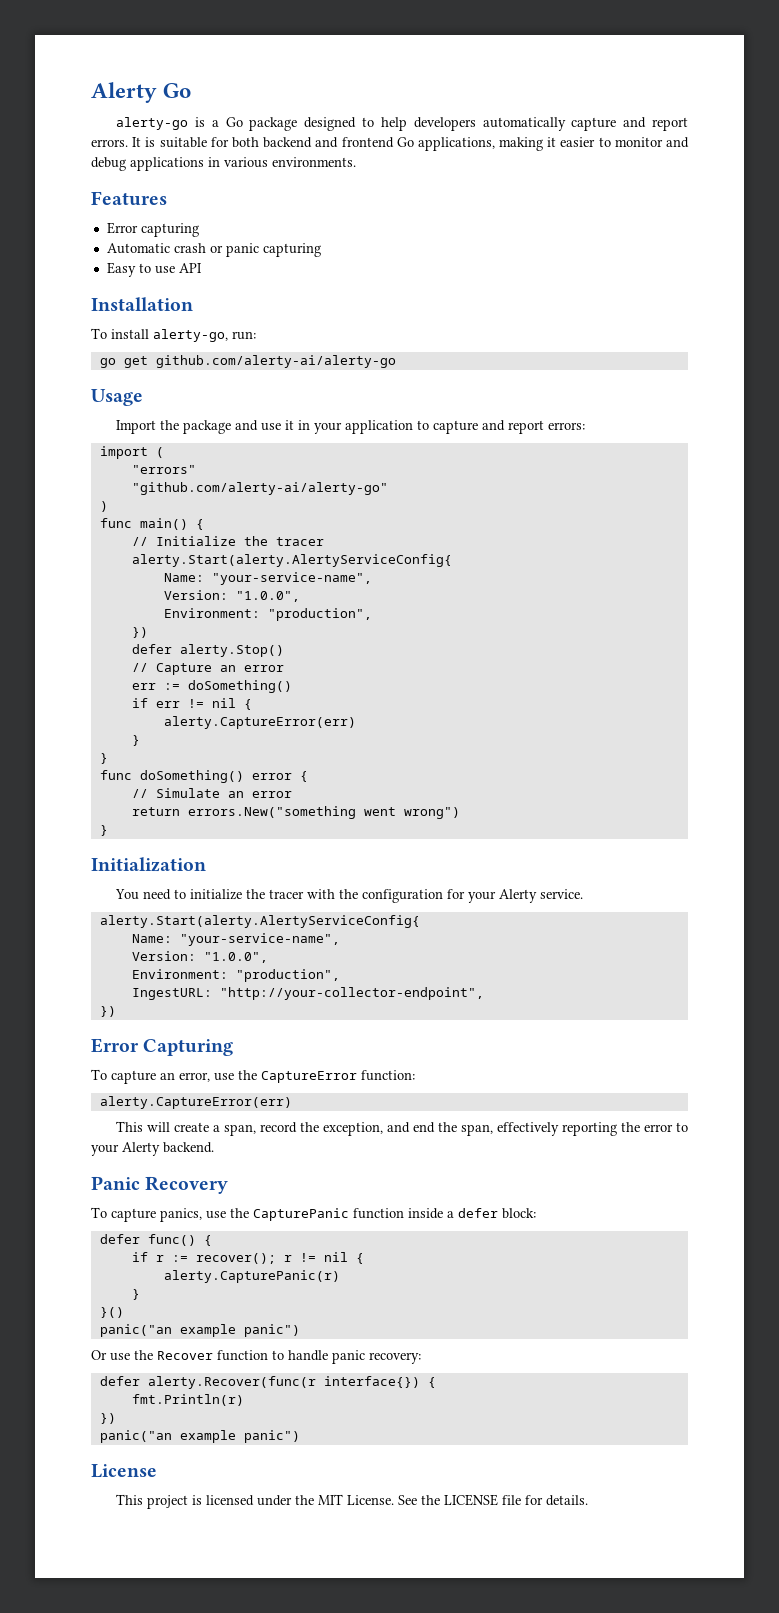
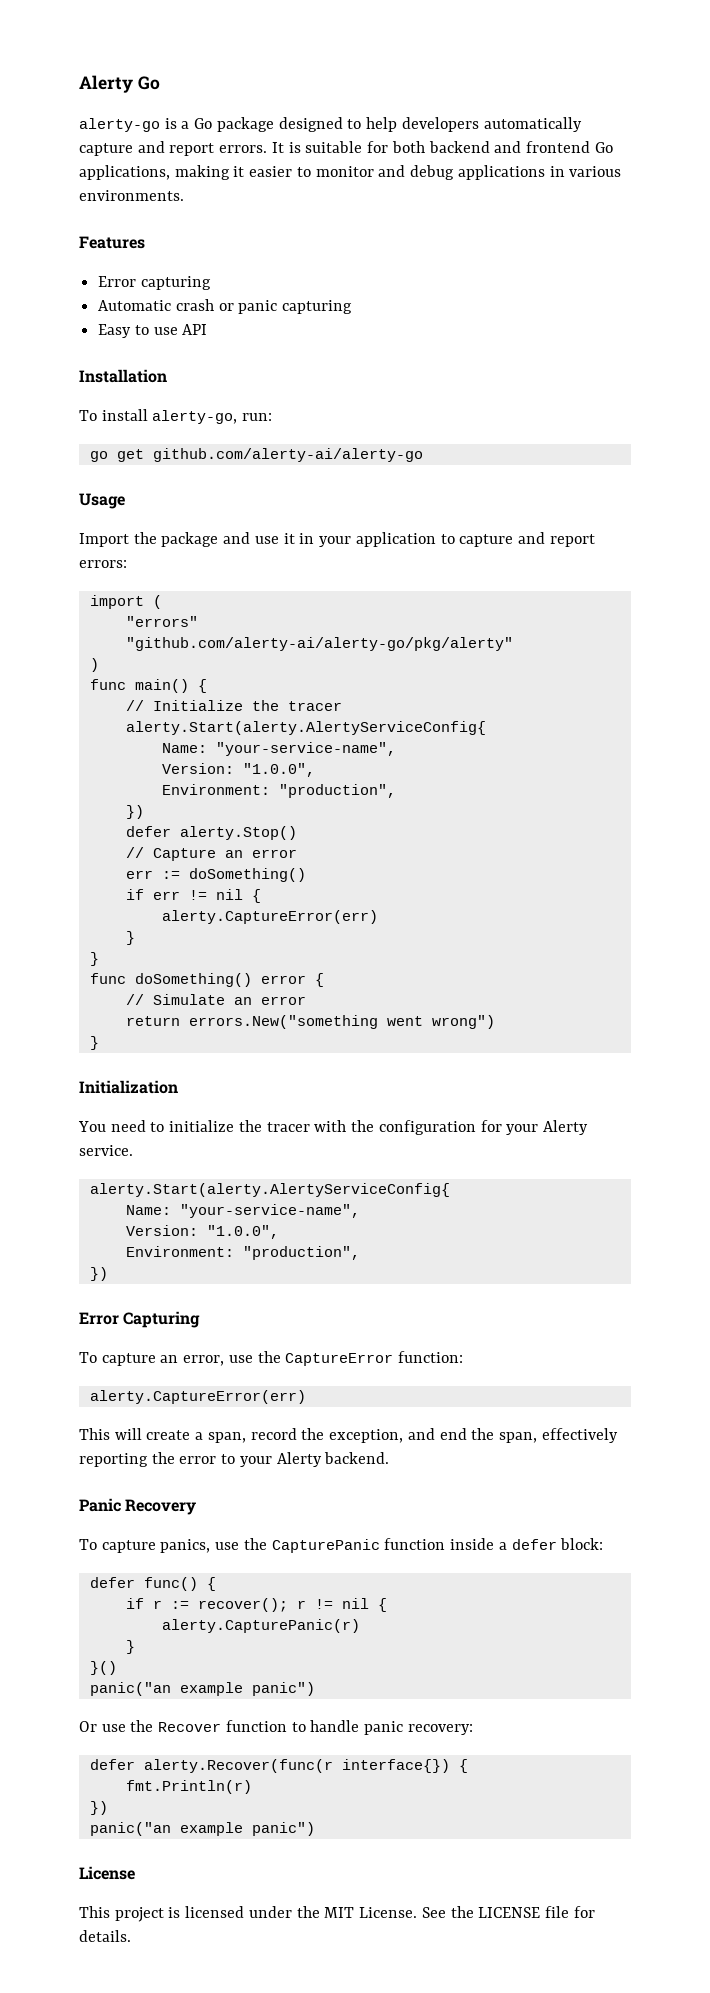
- "github.com/alerty-ai/alerty-go"
+ "github.com/alerty-ai/alerty-go/pkg/alerty"
- IngestURL: "http://your-collector-endpoint",

